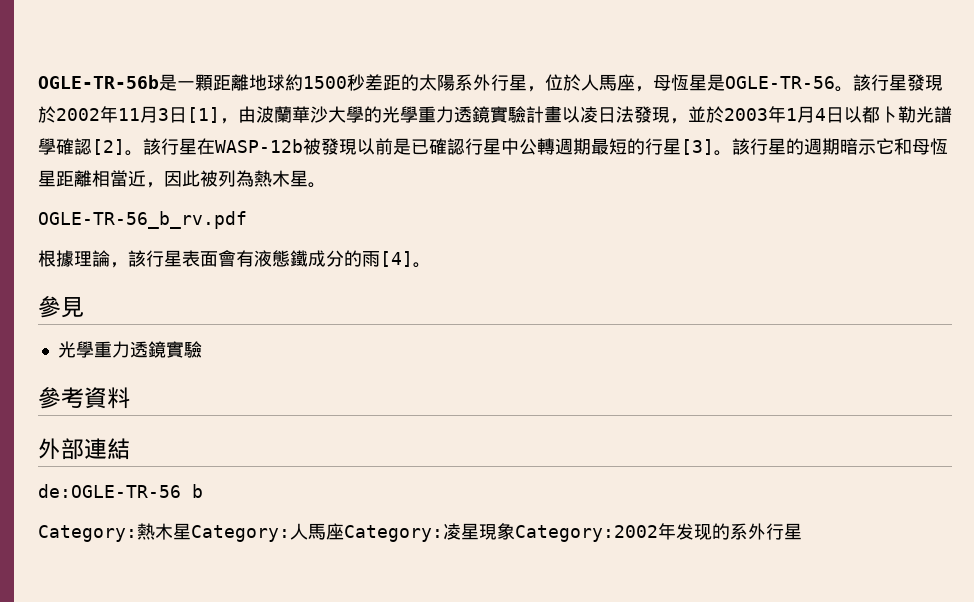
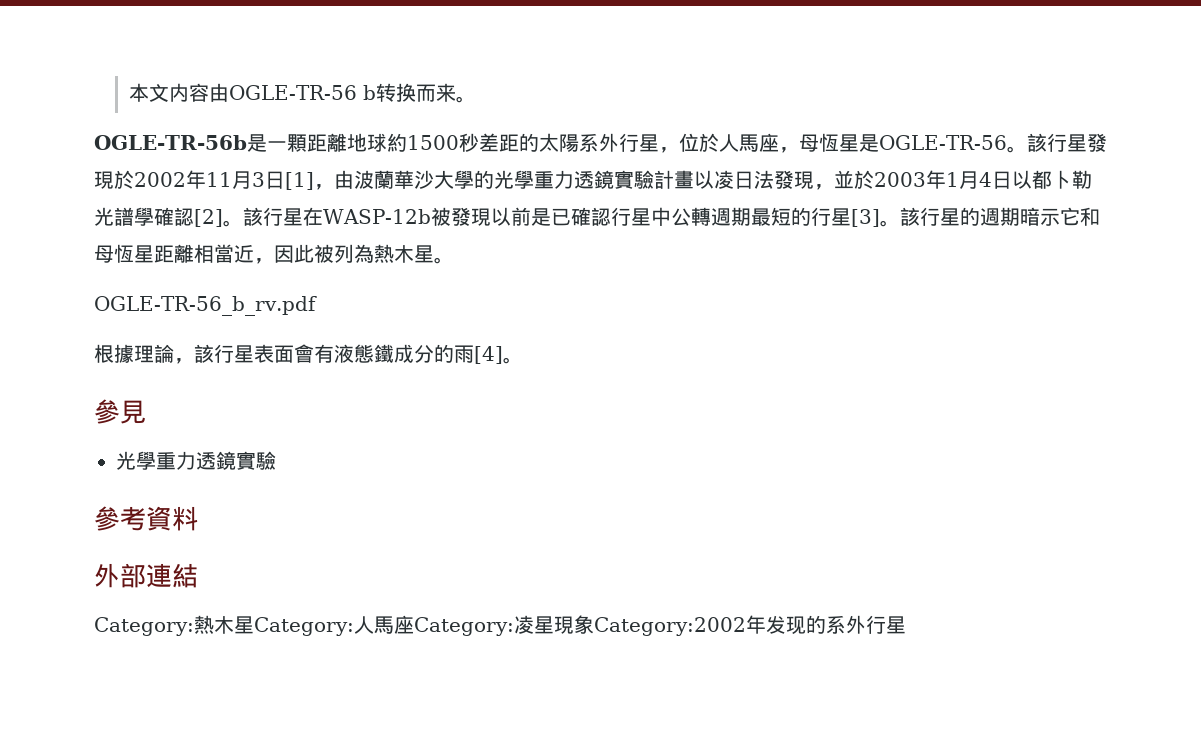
+ 本文内容由OGLE-TR-56 b转换而来。
- de:OGLE-TR-56 b

